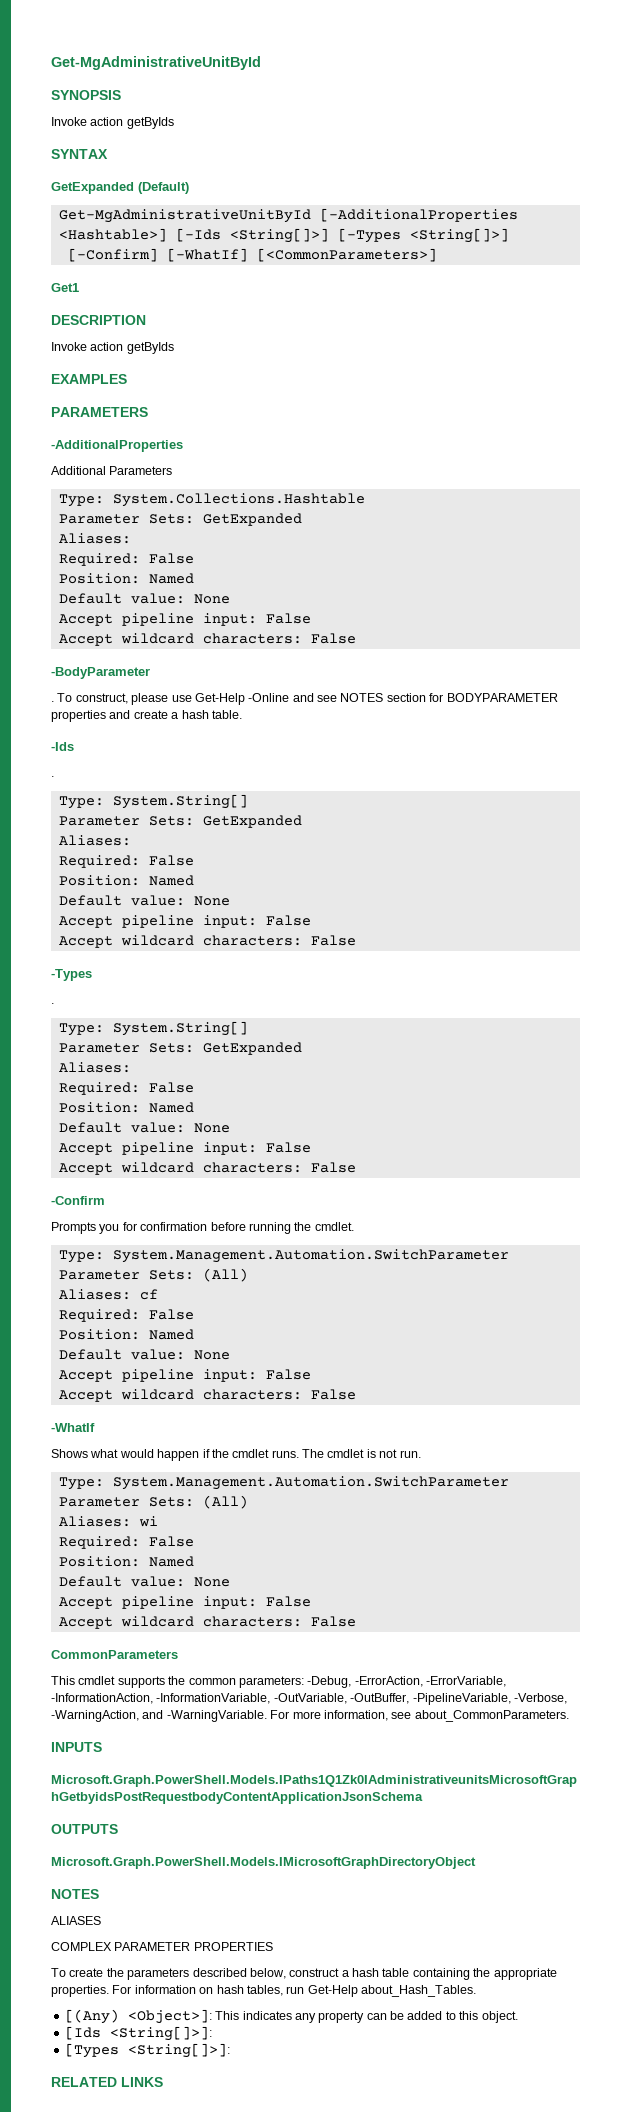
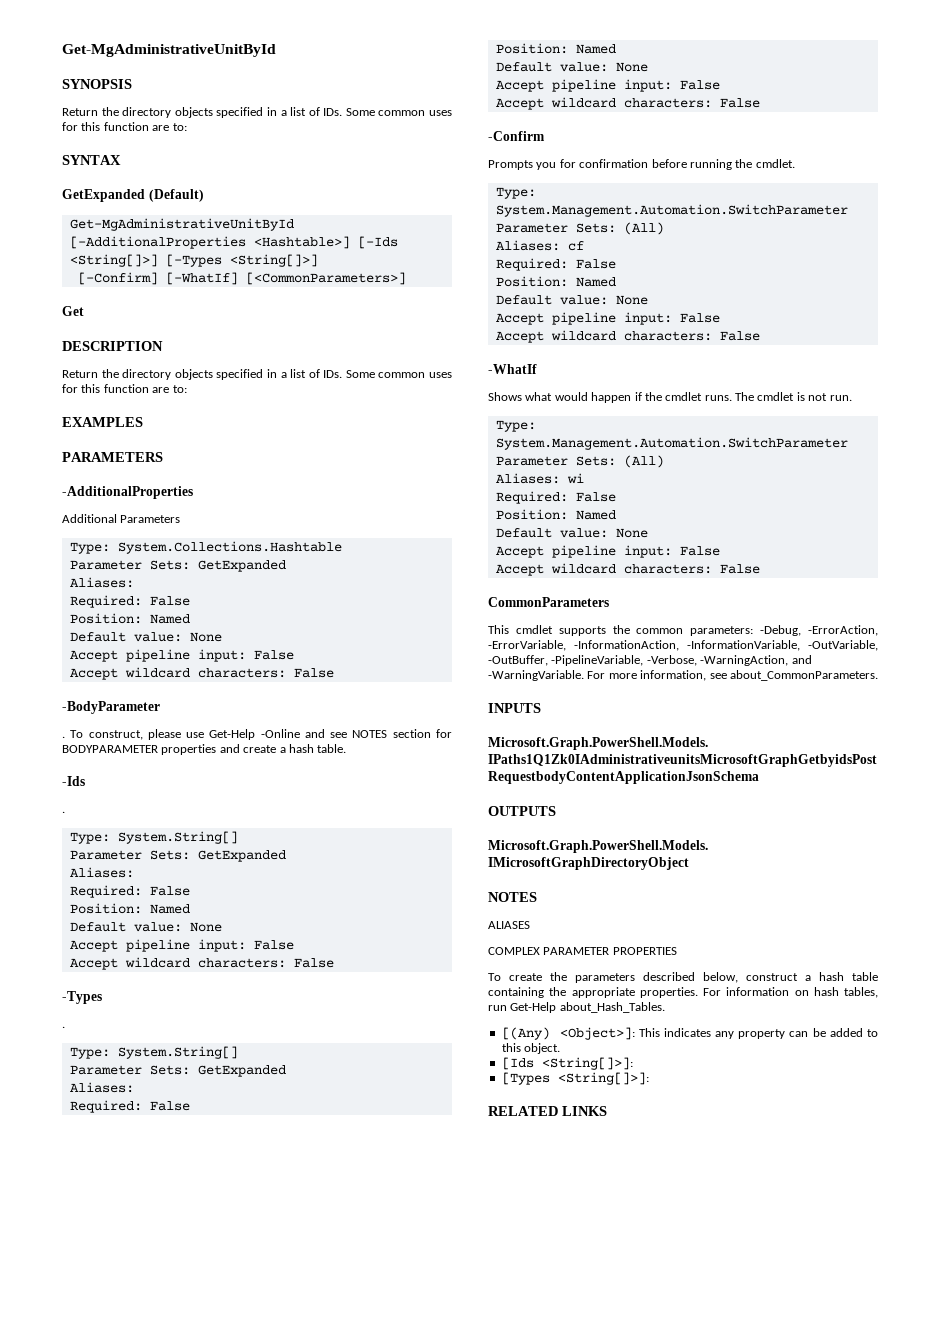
  SYNOPSIS
- Invoke action getByIds
+ Return the directory objects specified in a list of IDs. Some common uses for this function are to:
- Get1
+ Get
  DESCRIPTION
- Invoke action getByIds
+ Return the directory objects specified in a list of IDs. Some common uses for this function are to:

